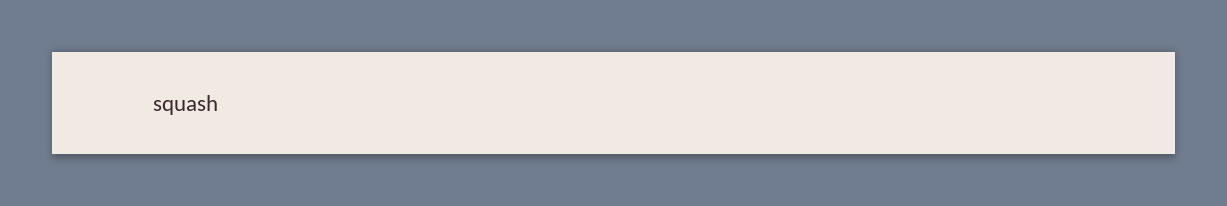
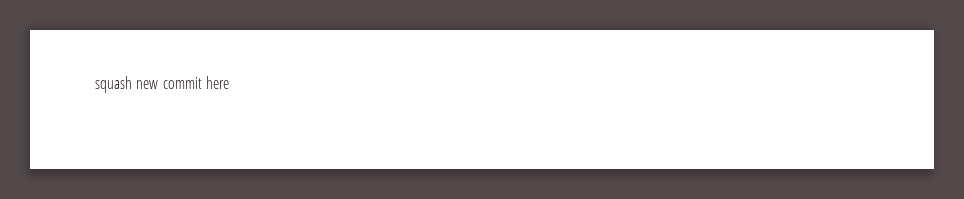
- squash
+ squash new commit here

